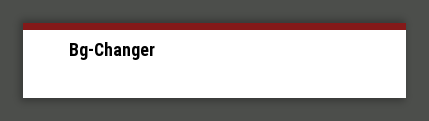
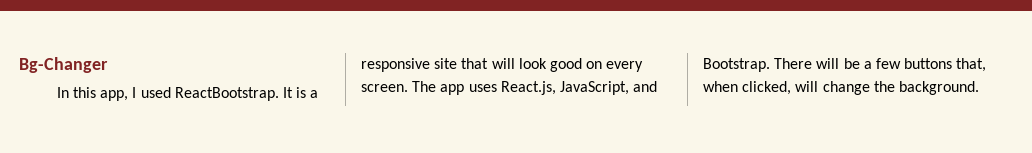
+ In this app, I used ReactBootstrap. It is a responsive site that will look good on every screen. The app uses React.js, JavaScript, and Bootstrap. There will be a few buttons that, when clicked, will change the background.

